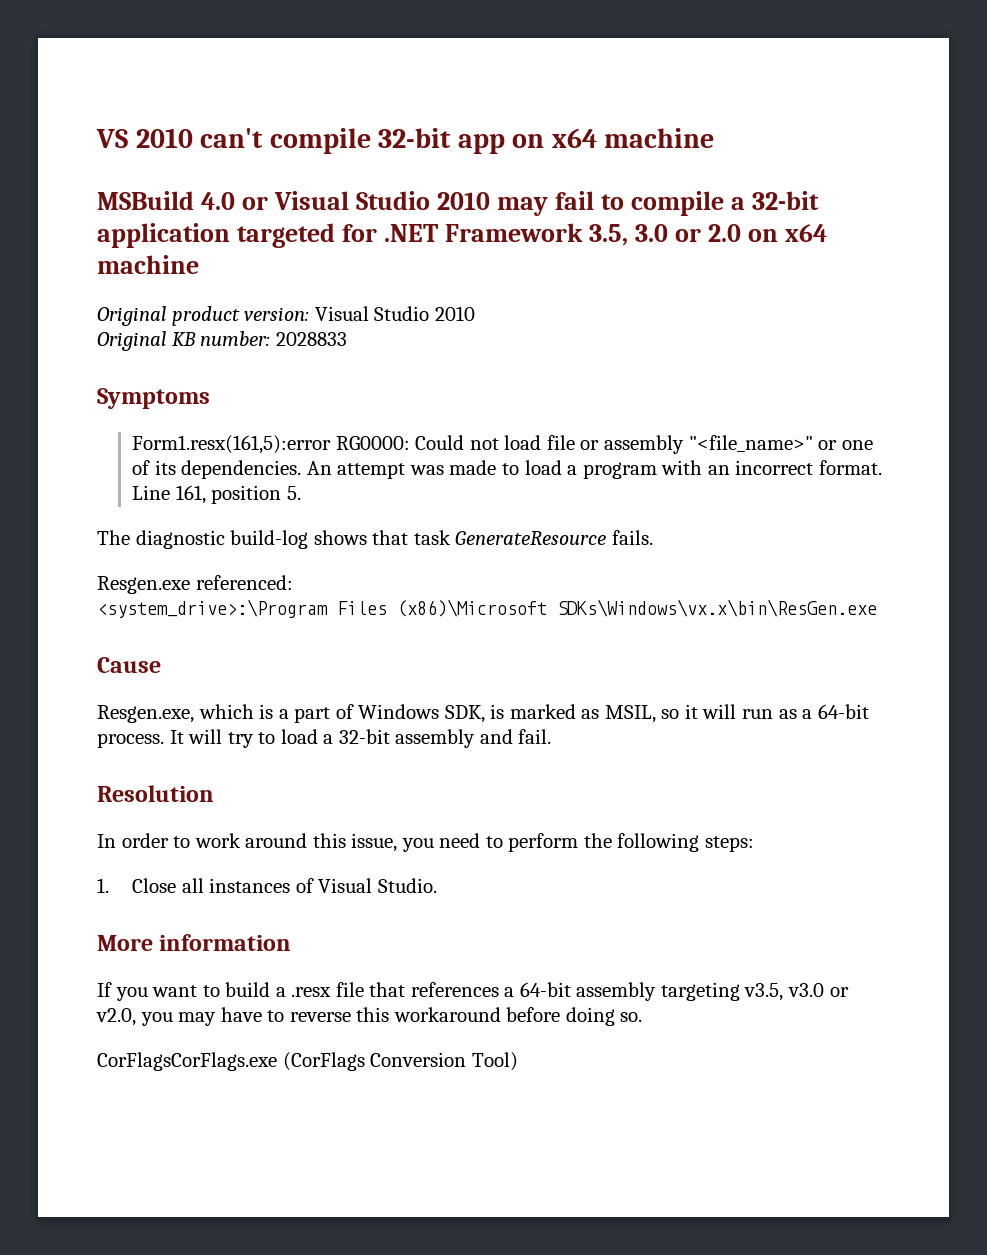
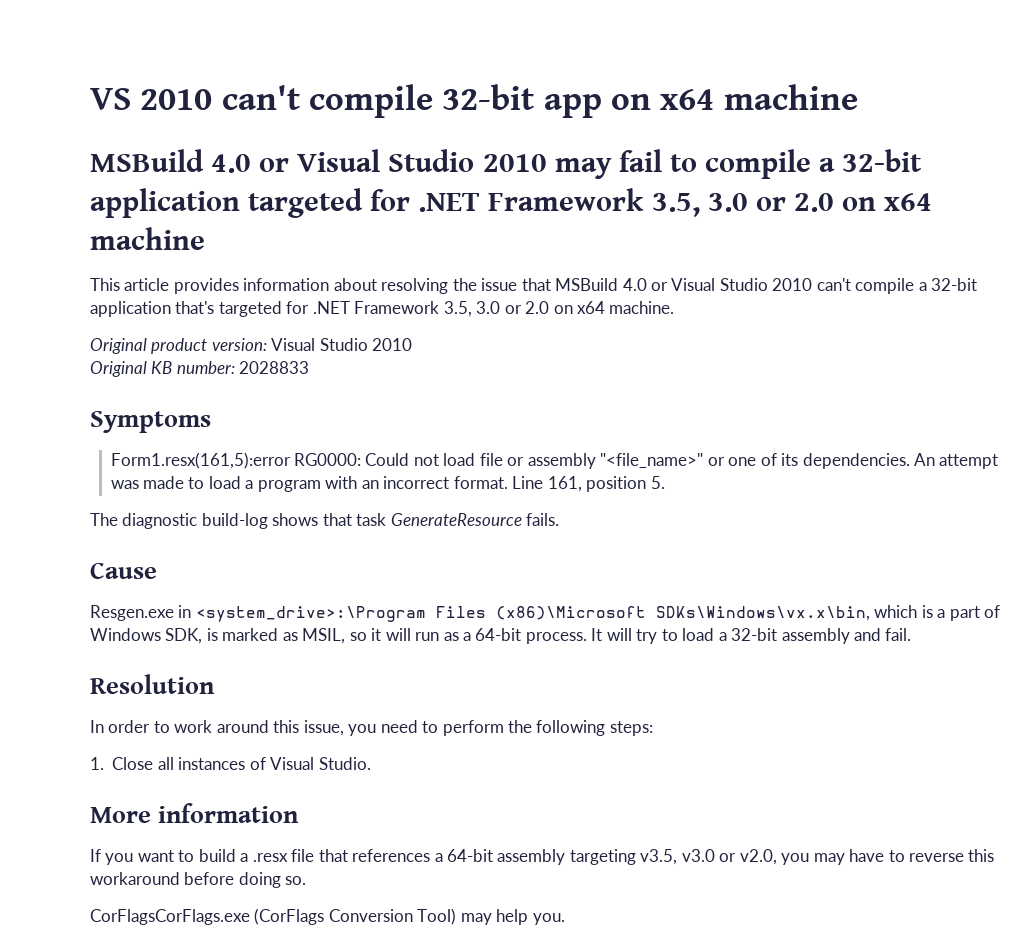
+ This article provides information about resolving the issue that MSBuild 4.0 or Visual Studio 2010 can't compile a 32-bit application that's targeted for .NET Framework 3.5, 3.0 or 2.0 on x64 machine.
+ Cause
- Resgen.exe referenced:
- <system_drive>:\Program Files (x86)\Microsoft SDKs\Windows\vx.x\bin\ResGen.exe
- Cause
- Resgen.exe, which is a part of Windows SDK, is marked as MSIL, so it will run as a 64-bit process.
+ Resgen.exe in <system_drive>:\Program Files (x86)\Microsoft SDKs\Windows\vx.x\bin, which is a part of Windows SDK, is marked as MSIL, so it will run as a 64-bit process.
- CorFlagsCorFlags.exe (CorFlags Conversion Tool)
+ CorFlagsCorFlags.exe (CorFlags Conversion Tool) may help you.

